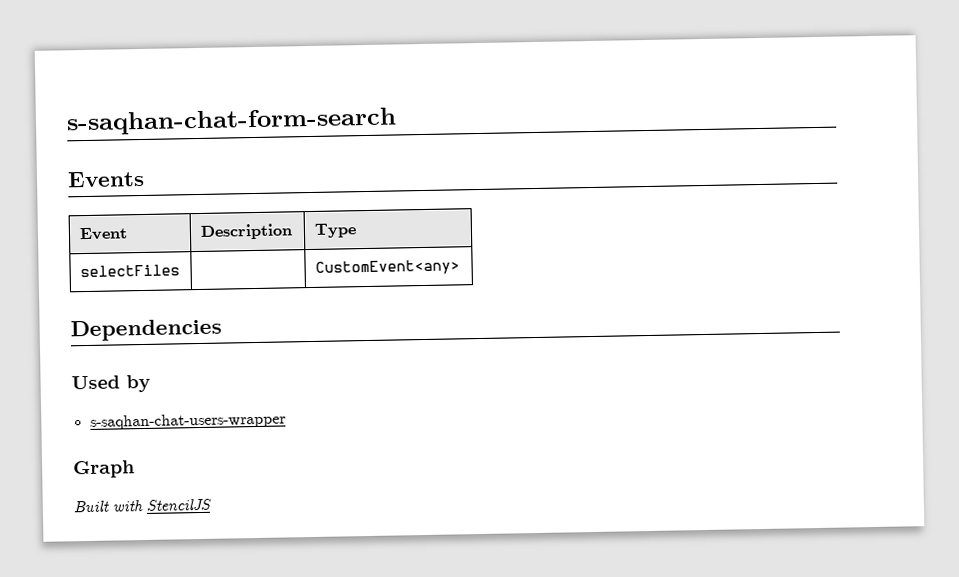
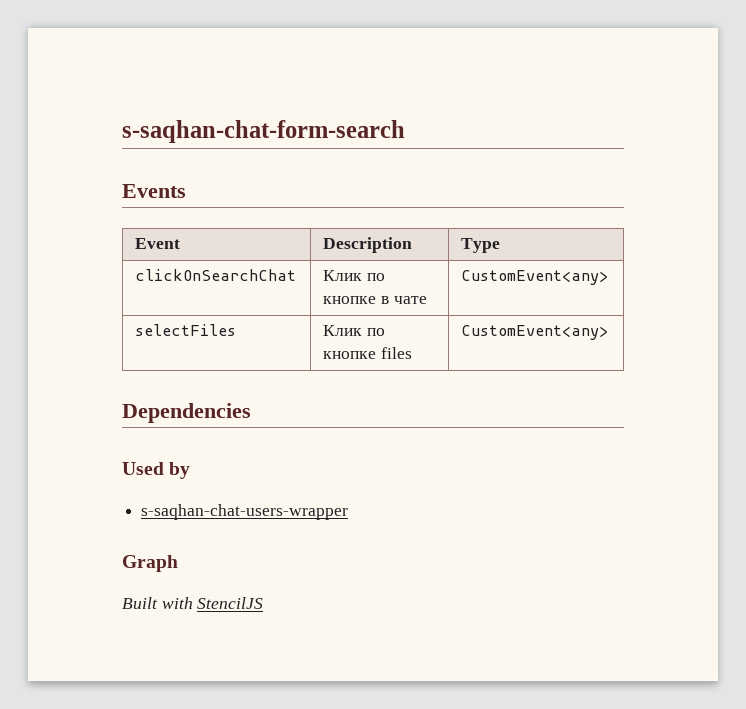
- selectFiles | | CustomEvent<any>
+ clickOnSearchChat | Клик по кнопке в чате | CustomEvent<any>
+ selectFiles | Клик по кнопке files | CustomEvent<any>

